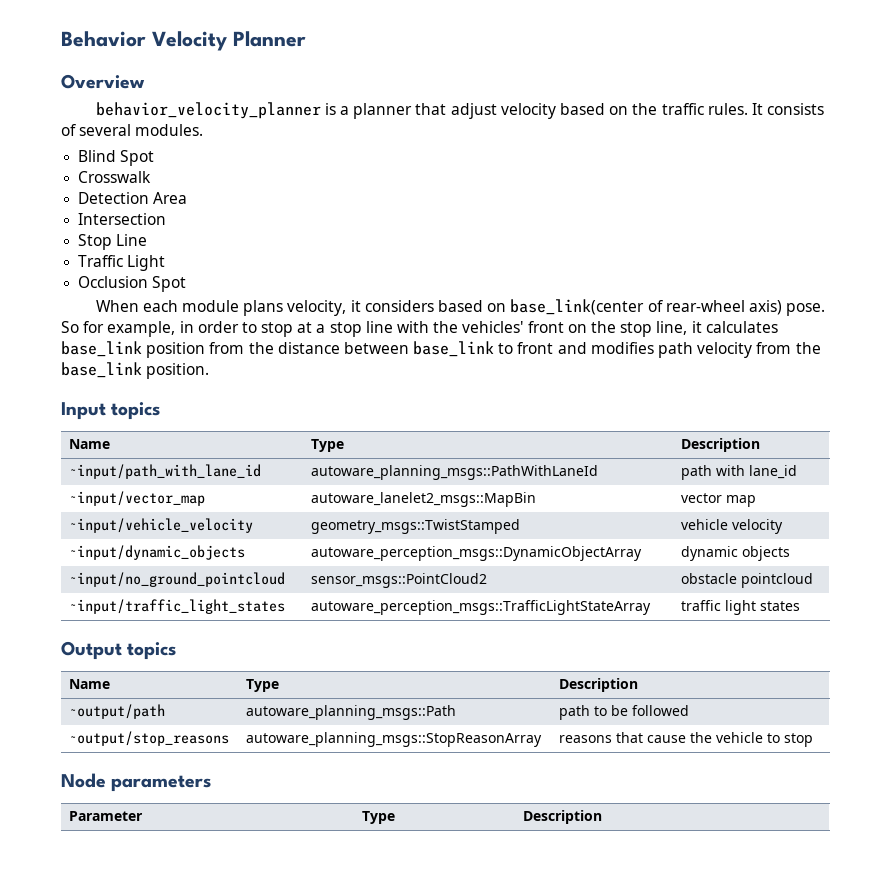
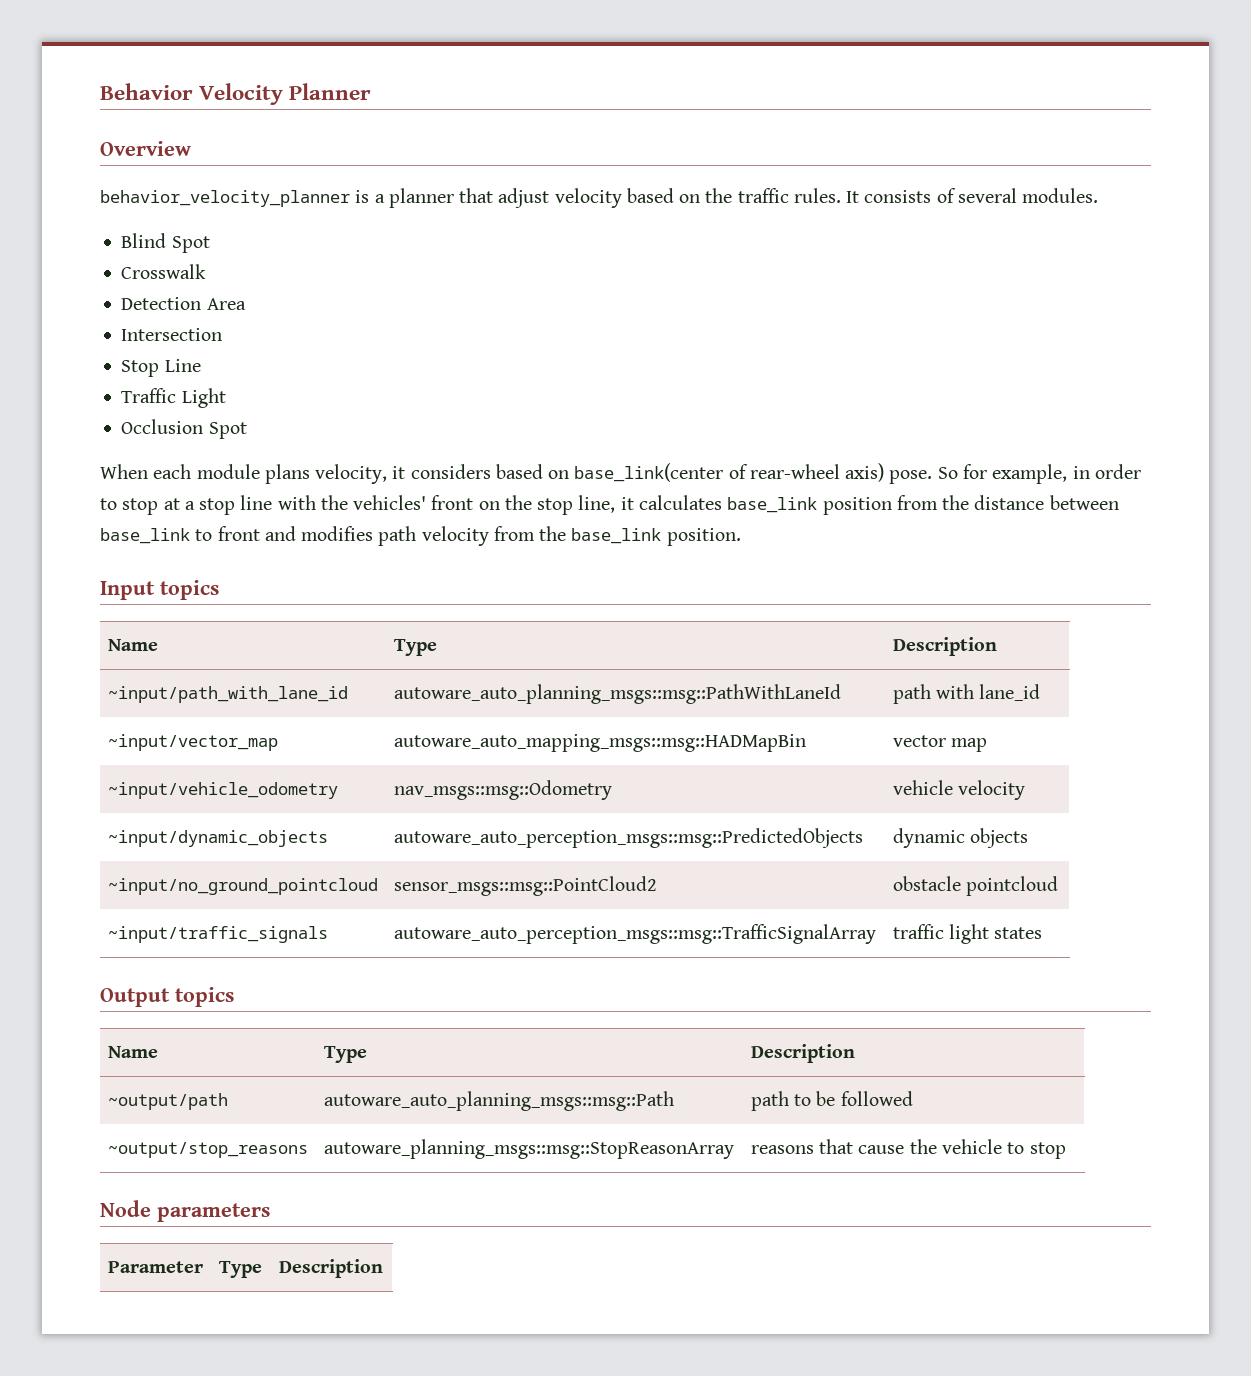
- ~input/path_with_lane_id | autoware_planning_msgs::PathWithLaneId | path with lane_id
+ ~input/path_with_lane_id | autoware_auto_planning_msgs::msg::PathWithLaneId | path with lane_id
- ~input/vector_map | autoware_lanelet2_msgs::MapBin | vector map
+ ~input/vector_map | autoware_auto_mapping_msgs::msg::HADMapBin | vector map
- ~input/vehicle_velocity | geometry_msgs::TwistStamped | vehicle velocity
+ ~input/vehicle_odometry | nav_msgs::msg::Odometry | vehicle velocity
- ~input/dynamic_objects | autoware_perception_msgs::DynamicObjectArray | dynamic objects
+ ~input/dynamic_objects | autoware_auto_perception_msgs::msg::PredictedObjects | dynamic objects
- ~input/no_ground_pointcloud | sensor_msgs::PointCloud2 | obstacle pointcloud
+ ~input/no_ground_pointcloud | sensor_msgs::msg::PointCloud2 | obstacle pointcloud
- ~input/traffic_light_states | autoware_perception_msgs::TrafficLightStateArray | traffic light states
+ ~input/traffic_signals | autoware_auto_perception_msgs::msg::TrafficSignalArray | traffic light states
- ~output/path | autoware_planning_msgs::Path | path to be followed
+ ~output/path | autoware_auto_planning_msgs::msg::Path | path to be followed
- ~output/stop_reasons | autoware_planning_msgs::StopReasonArray | reasons that cause the vehicle to stop
+ ~output/stop_reasons | autoware_planning_msgs::msg::StopReasonArray | reasons that cause the vehicle to stop

